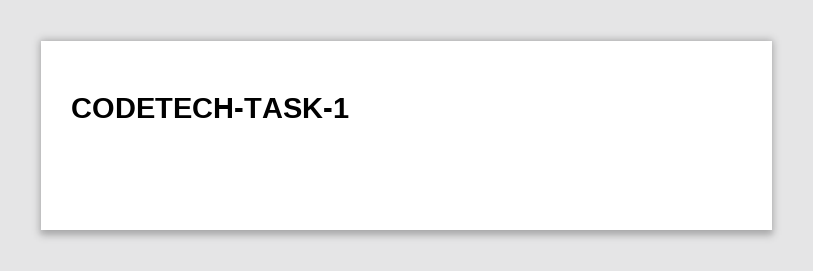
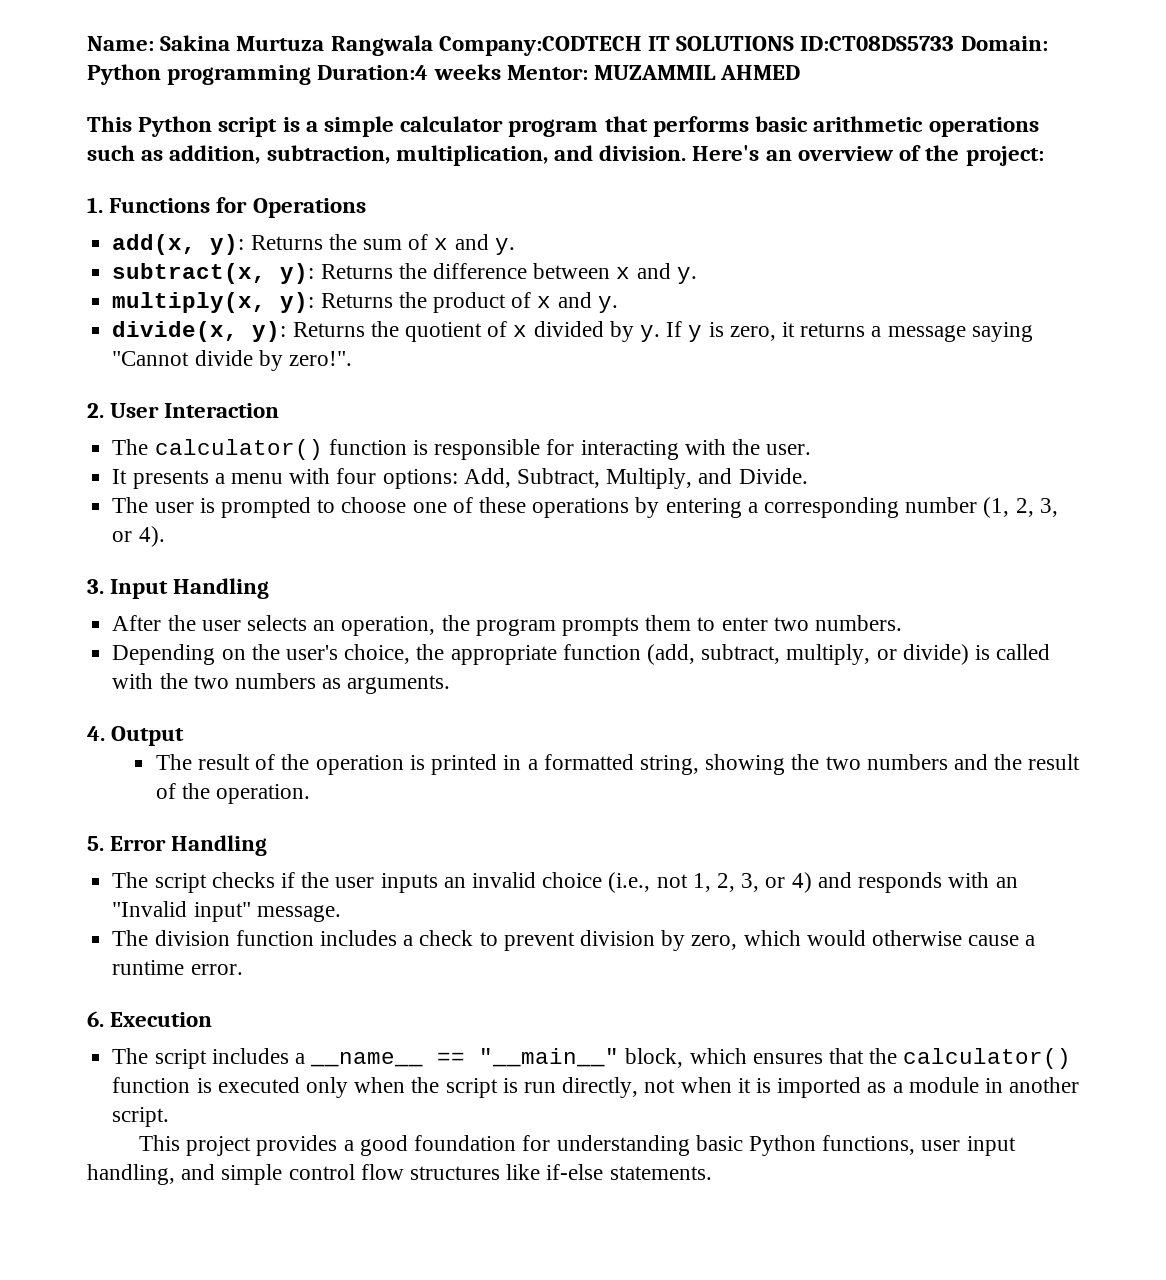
- CODETECH-TASK-1
+ Name: Sakina Murtuza Rangwala Company:CODTECH IT SOLUTIONS ID:CT08DS5733 Domain: Python programming Duration:4 weeks Mentor: MUZAMMIL AHMED
+ This Python script is a simple calculator program that performs basic arithmetic operations such as addition, subtraction, multiplication, and division. Here's an overview of the project:
+ 1. Functions for Operations
+ add(x, y): Returns the sum of x and y.
+ subtract(x, y): Returns the difference between x and y.
+ multiply(x, y): Returns the product of x and y.
+ divide(x, y): Returns the quotient of x divided by y. If y is zero, it returns a message saying "Cannot divide by zero!".
+ 2. User Interaction
+ The calculator() function is responsible for interacting with the user.
+ It presents a menu with four options: Add, Subtract, Multiply, and Divide.
+ The user is prompted to choose one of these operations by entering a corresponding number (1, 2, 3, or 4).
+ 3. Input Handling
+ After the user selects an operation, the program prompts them to enter two numbers.
+ Depending on the user's choice, the appropriate function (add, subtract, multiply, or divide) is called with the two numbers as arguments.
+ 4. Output
+ The result of the operation is printed in a formatted string, showing the two numbers and the result of the operation.
+ 5. Error Handling
+ The script checks if the user inputs an invalid choice (i.e., not 1, 2, 3, or 4) and responds with an "Invalid input" message.
+ The division function includes a check to prevent division by zero, which would otherwise cause a runtime error.
+ 6. Execution
+ The script includes a __name__ == "__main__" block, which ensures that the calculator() function is executed only when the script is run directly, not when it is imported as a module in another script.
+ This project provides a good foundation for understanding basic Python functions, user input handling, and simple control flow structures like if-else statements.

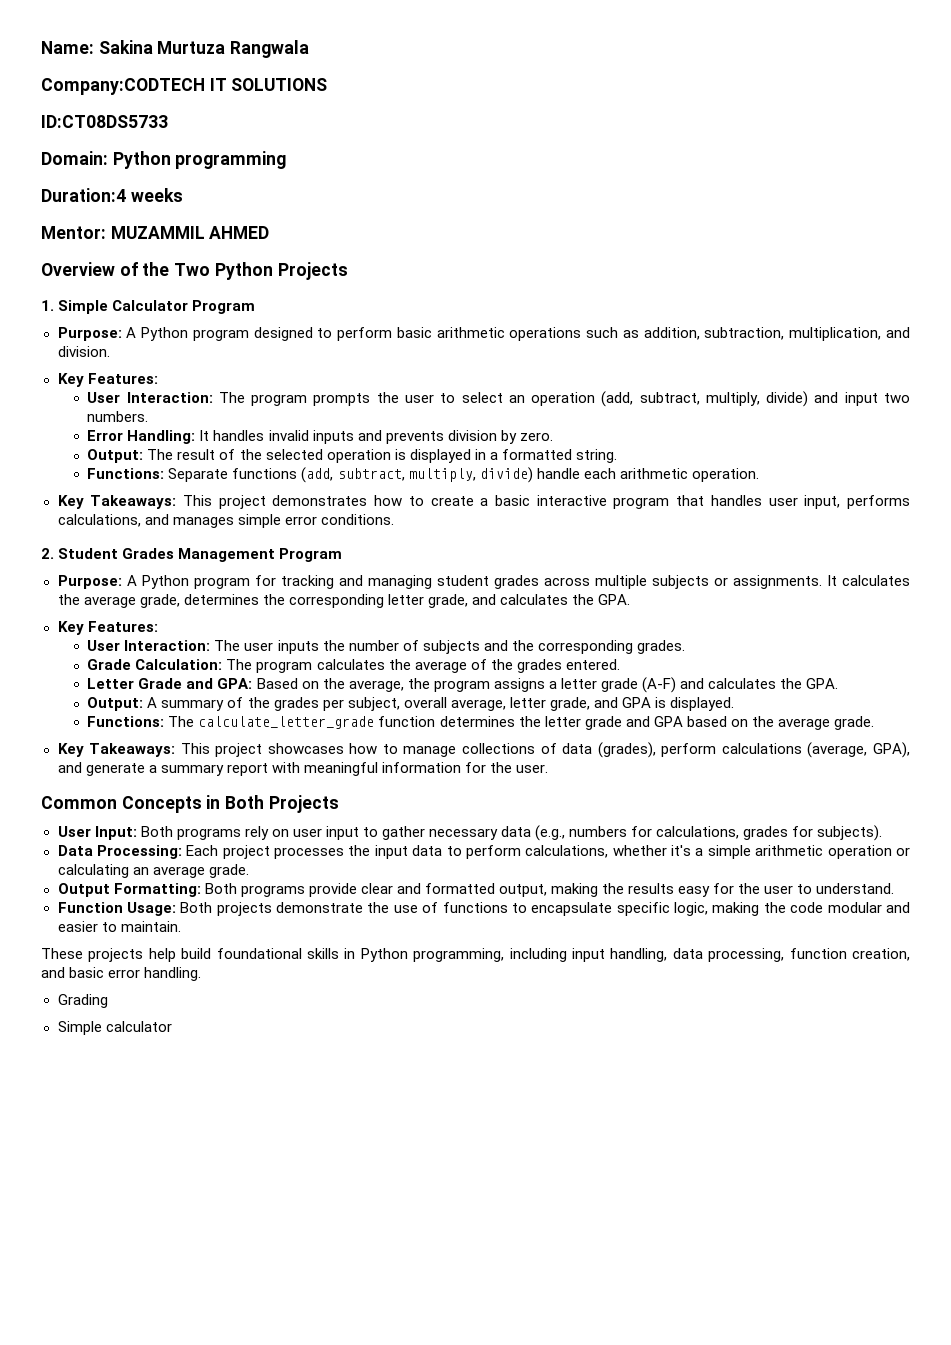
- Name: Sakina Murtuza Rangwala Company:CODTECH IT SOLUTIONS ID:CT08DS5733 Domain: Python programming Duration:4 weeks Mentor: MUZAMMIL AHMED
+ Name: Sakina Murtuza Rangwala
+ Company:CODTECH IT SOLUTIONS
+ ID:CT08DS5733
+ Domain: Python programming
+ Duration:4 weeks
+ Mentor: MUZAMMIL AHMED
- This Python script is a simple calculator program that performs basic arithmetic operations such as addition, subtraction, multiplication, and division. Here's an overview of the project:
- 1. Functions for Operations
- add(x, y): Returns the sum of x and y.
- subtract(x, y): Returns the difference between x and y.
- multiply(x, y): Returns the product of x and y.
- divide(x, y): Returns the quotient of x divided by y. If y is zero, it returns a message saying "Cannot divide by zero!".
- 2. User Interaction
- The calculator() function is responsible for interacting with the user.
- It presents a menu with four options: Add, Subtract, Multiply, and Divide.
- The user is prompted to choose one of these operations by entering a corresponding number (1, 2, 3, or 4).
- 3. Input Handling
- After the user selects an operation, the program prompts them to enter two numbers.
- Depending on the user's choice, the appropriate function (add, subtract, multiply, or divide) is called with the two numbers as arguments.
- 4. Output
- The result of the operation is printed in a formatted string, showing the two numbers and the result of the operation.
- 5. Error Handling
- The script checks if the user inputs an invalid choice (i.e., not 1, 2, 3, or 4) and responds with an "Invalid input" message.
- The division function includes a check to prevent division by zero, which would otherwise cause a runtime error.
- 6. Execution
- The script includes a __name__ == "__main__" block, which ensures that the calculator() function is executed only when the script is run directly, not when it is imported as a module in another script.
- This project provides a good foundation for understanding basic Python functions, user input handling, and simple control flow structures like if-else statements.
+ Overview of the Two Python Projects
+ 1. Simple Calculator Program
+ Purpose: A Python program designed to perform basic arithmetic operations such as addition, subtraction, multiplication, and division.
+ Key Features:
+ User Interaction: The program prompts the user to select an operation (add, subtract, multiply, divide) and input two numbers.
+ Error Handling: It handles invalid inputs and prevents division by zero.
+ Output: The result of the selected operation is displayed in a formatted string.
+ Functions: Separate functions (add, subtract, multiply, divide) handle each arithmetic operation.
+ Key Takeaways: This project demonstrates how to create a basic interactive program that handles user input, performs calculations, and manages simple error conditions.
+ 2. Student Grades Management Program
+ Purpose: A Python program for tracking and managing student grades across multiple subjects or assignments. It calculates the average grade, determines the corresponding letter grade, and calculates the GPA.
+ Key Features:
+ User Interaction: The user inputs the number of subjects and the corresponding grades.
+ Grade Calculation: The program calculates the average of the grades entered.
+ Letter Grade and GPA: Based on the average, the program assigns a letter grade (A-F) and calculates the GPA.
+ Output: A summary of the grades per subject, overall average, letter grade, and GPA is displayed.
+ Functions: The calculate_letter_grade function determines the letter grade and GPA based on the average grade.
+ Key Takeaways: This project showcases how to manage collections of data (grades), perform calculations (average, GPA), and generate a summary report with meaningful information for the user.
+ Common Concepts in Both Projects
+ User Input: Both programs rely on user input to gather necessary data (e.g., numbers for calculations, grades for subjects).
+ Data Processing: Each project processes the input data to perform calculations, whether it's a simple arithmetic operation or calculating an average grade.
+ Output Formatting: Both programs provide clear and formatted output, making the results easy for the user to understand.
+ Function Usage: Both projects demonstrate the use of functions to encapsulate specific logic, making the code modular and easier to maintain.
+ These projects help build foundational skills in Python programming, including input handling, data processing, function creation, and basic error handling.
+ Grading
+ Simple calculator

